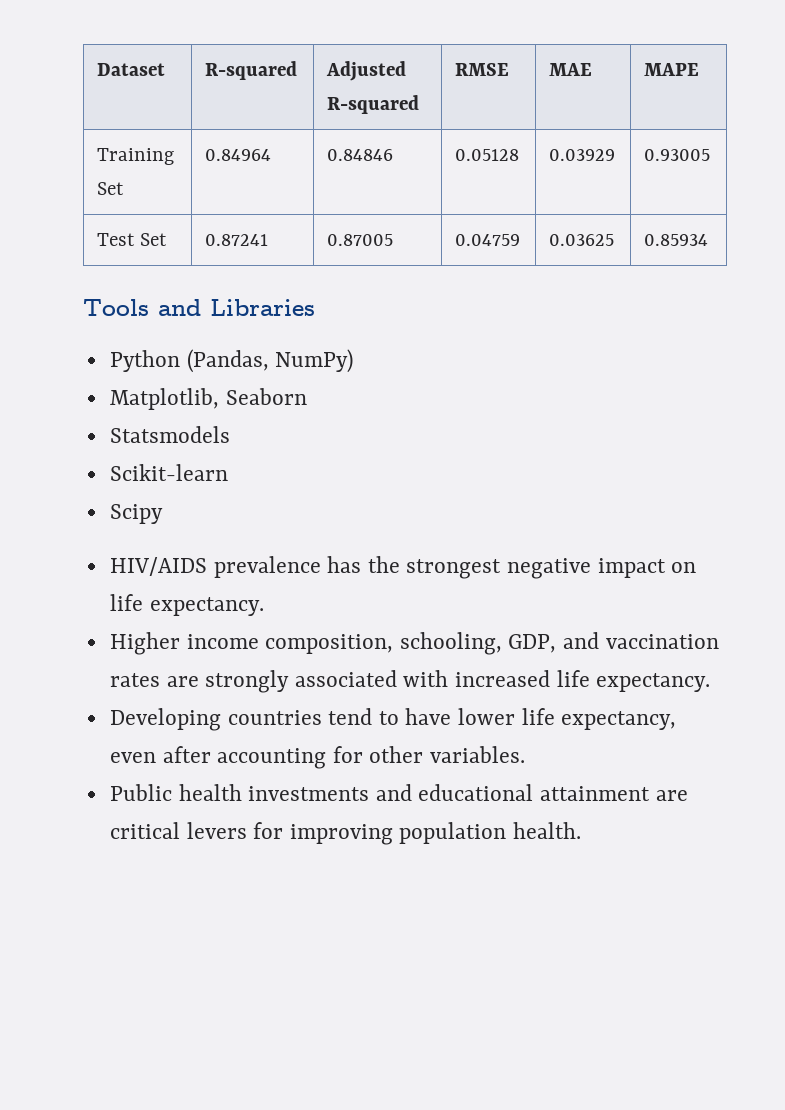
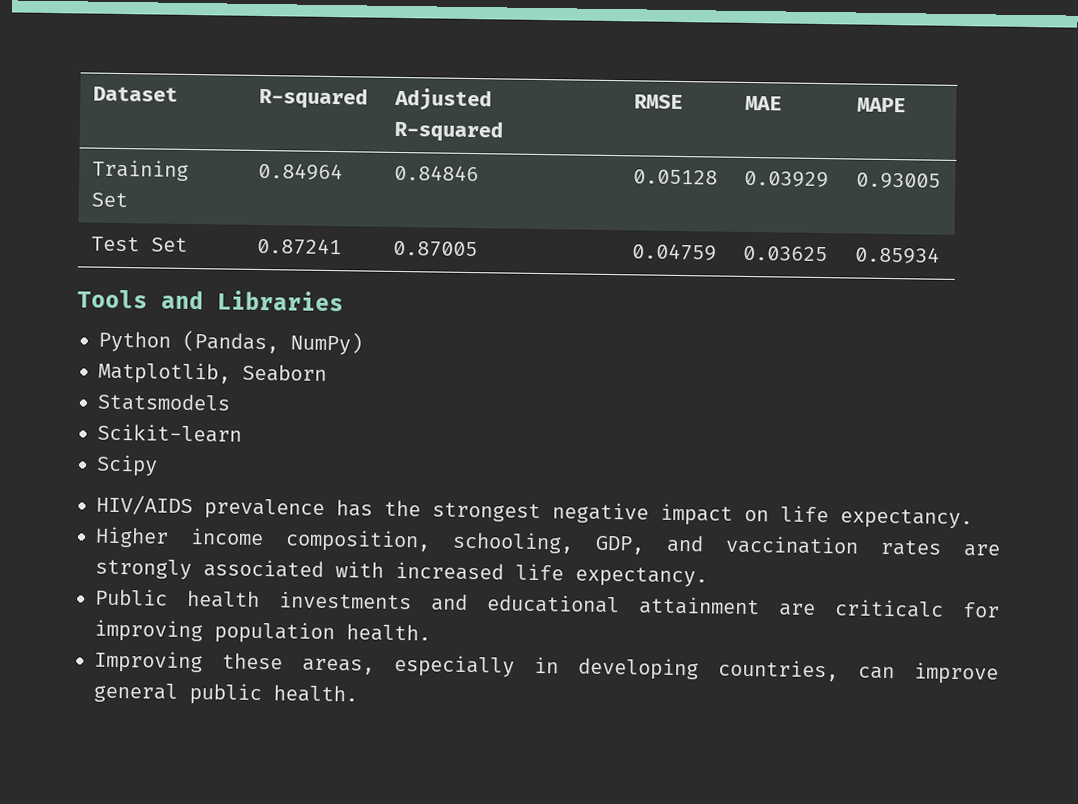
- Developing countries tend to have lower life expectancy, even after accounting for other variables.
- Public health investments and educational attainment are critical levers for improving population health.
+ Public health investments and educational attainment are criticalc for improving population health.
+ Improving these areas, especially in developing countries, can improve general public health.

